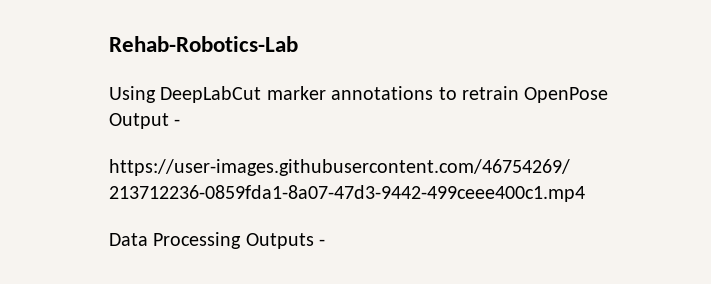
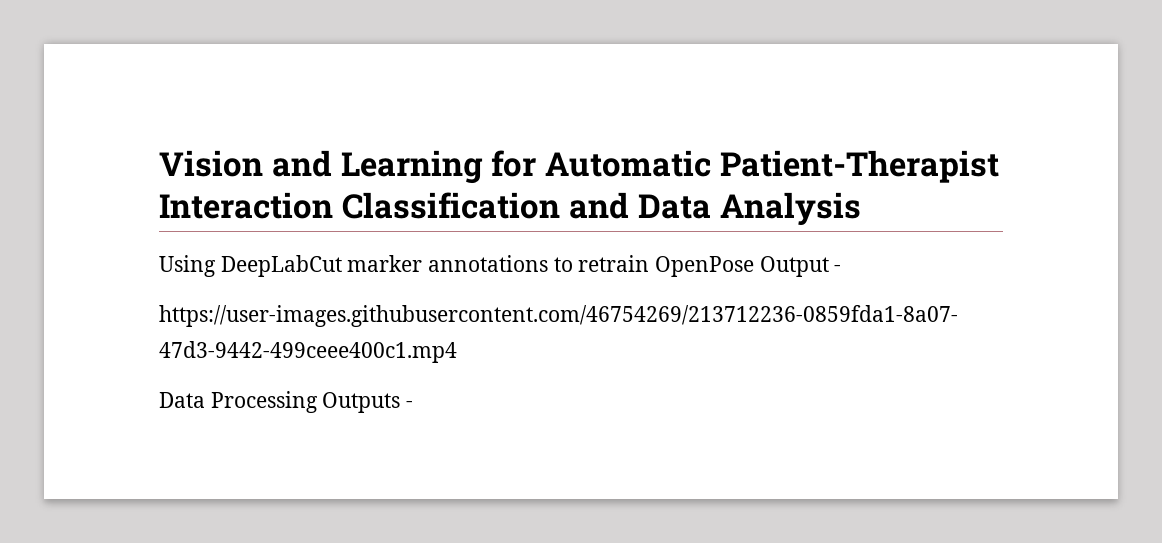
- Rehab-Robotics-Lab
+ Vision and Learning for Automatic Patient-Therapist Interaction Classification and Data Analysis

